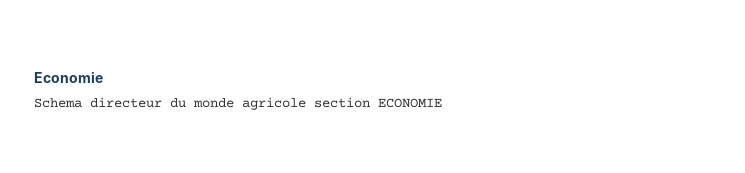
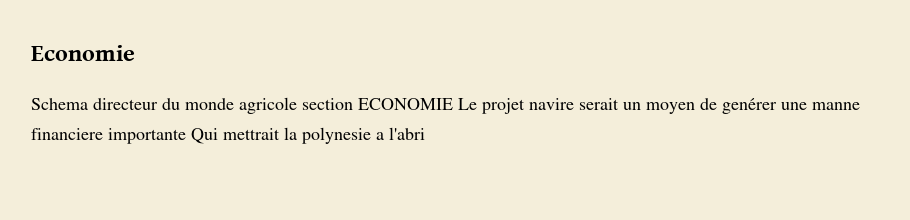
- Schema directeur du monde agricole section ECONOMIE
+ Schema directeur du monde agricole section ECONOMIE Le projet navire serait un moyen de genérer une manne financiere importante Qui mettrait la polynesie a l'abri

